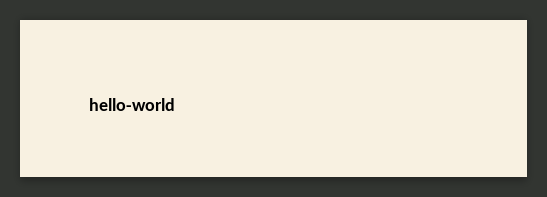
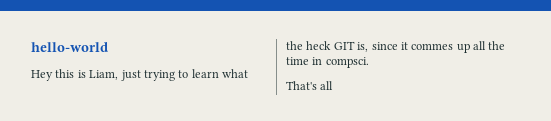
+ Hey this is Liam, just trying to learn what the heck GIT is, since it commes up all the time in compsci.
+ That's all

